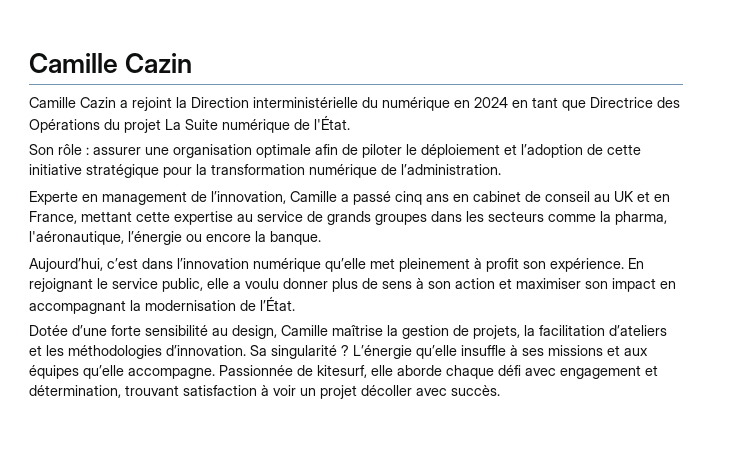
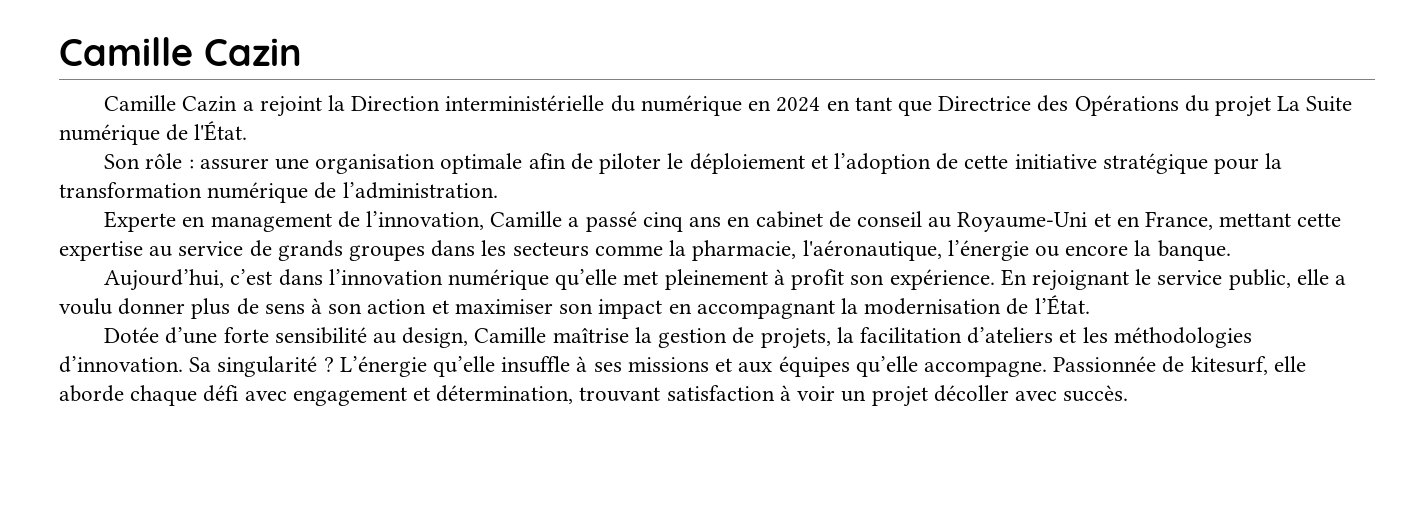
- Experte en management de l’innovation, Camille a passé cinq ans en cabinet de conseil au UK et en France, mettant cette expertise au service de grands groupes dans les secteurs comme la pharma, l'aéronautique, l’énergie ou encore la banque.
+ Experte en management de l’innovation, Camille a passé cinq ans en cabinet de conseil au Royaume-Uni et en France, mettant cette expertise au service de grands groupes dans les secteurs comme la pharmacie, l'aéronautique, l’énergie ou encore la banque.

